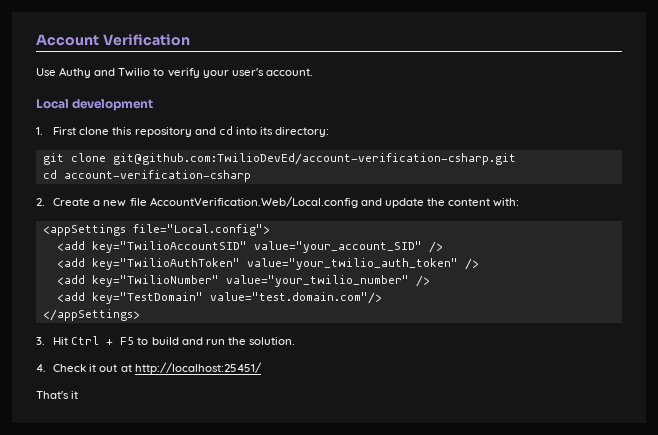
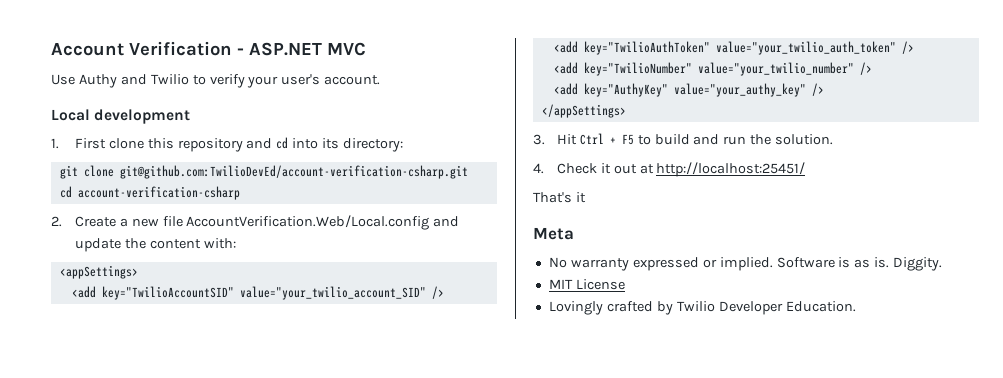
- Account Verification
+ Account Verification - ASP.NET MVC
- <appSettings file="Local.config">
+ <appSettings>
- <add key="TwilioAccountSID" value="your_account_SID" />
+ <add key="TwilioAccountSID" value="your_twilio_account_SID" />
- <add key="TestDomain" value="test.domain.com"/>
+ <add key="AuthyKey" value="your_authy_key" />
+ Meta
+ No warranty expressed or implied. Software is as is. Diggity.
+ MIT License
+ Lovingly crafted by Twilio Developer Education.

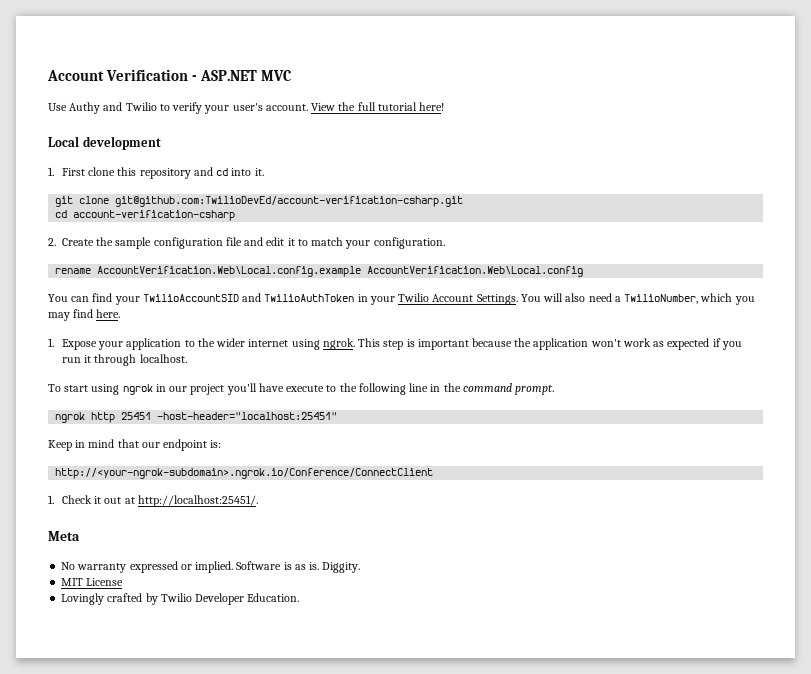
+ View the full tutorial here!
- 1. First clone this repository and cd into its directory:
+ 1. First clone this repository and cd into it.
- 2. Create a new file AccountVerification.Web/Local.config and update the content with:
- <appSettings>
- <add key="TwilioAccountSID" value="your_twilio_account_SID" />
- <add key="TwilioAuthToken" value="your_twilio_auth_token" />
- <add key="TwilioNumber" value="your_twilio_number" />
- <add key="AuthyKey" value="your_authy_key" />
- </appSettings>
- 3. Hit Ctrl + F5 to build and run the solution.
- 4. Check it out at http://localhost:25451/
- That's it
+ 2. Create the sample configuration file and edit it to match your configuration.
+ rename AccountVerification.Web\Local.config.example AccountVerification.Web\Local.config
+ You can find your TwilioAccountSID and TwilioAuthToken in your Twilio Account Settings. You will also need a TwilioNumber, which you may find here.
+ 1. Expose your application to the wider internet using ngrok. This step is important because the application won't work as expected if you run it through localhost.
+ To start using ngrok in our project you'll have execute to the following line in the command prompt.
+ ngrok http 25451 -host-header="localhost:25451"
+ Keep in mind that our endpoint is:
+ http://<your-ngrok-subdomain>.ngrok.io/Conference/ConnectClient
+ 1. Check it out at http://localhost:25451/.

